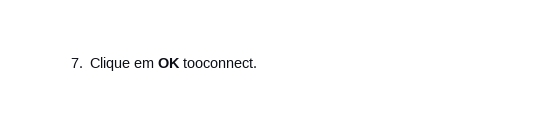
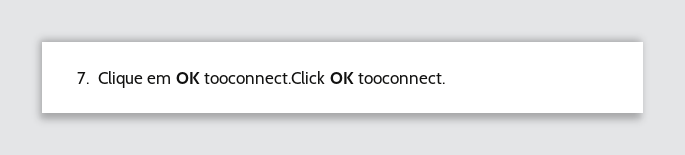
- 7. Clique em OK tooconnect.
+ 7. Clique em OK tooconnect.Click OK tooconnect.

